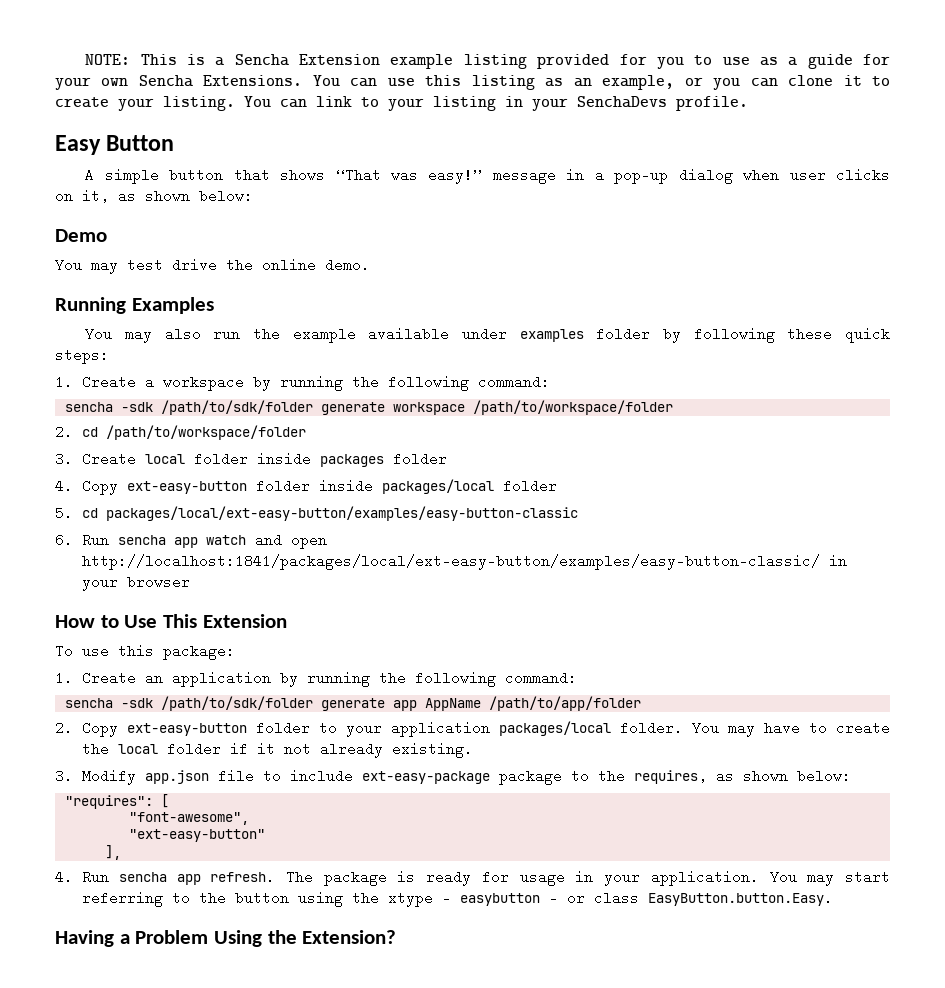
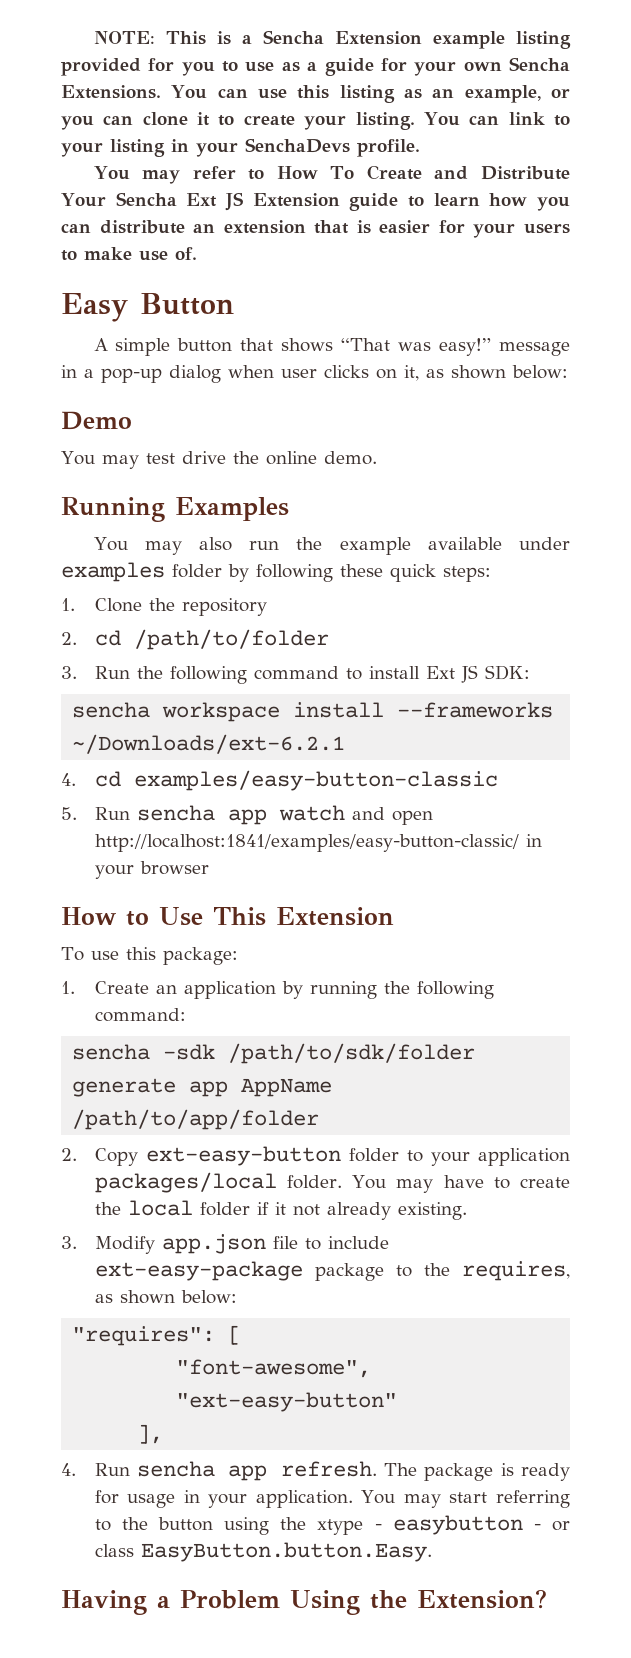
+ You may refer to How To Create and Distribute Your Sencha Ext JS Extension guide to learn how you can distribute an extension that is easier for your users to make use of.
- 1. Create a workspace by running the following command:
- sencha -sdk /path/to/sdk/folder generate workspace /path/to/workspace/folder
+ 1. Clone the repository
- 2. cd /path/to/workspace/folder
- 3. Create local folder inside packages folder
- 4. Copy ext-easy-button folder inside packages/local folder
- 5. cd packages/local/ext-easy-button/examples/easy-button-classic
- 6. Run sencha app watch and open http://localhost:1841/packages/local/ext-easy-button/examples/easy-button-classic/ in your browser
+ 2. cd /path/to/folder
+ 3. Run the following command to install Ext JS SDK:
+ sencha workspace install --frameworks ~/Downloads/ext-6.2.1
+ 4. cd examples/easy-button-classic
+ 5. Run sencha app watch and open http://localhost:1841/examples/easy-button-classic/ in your browser

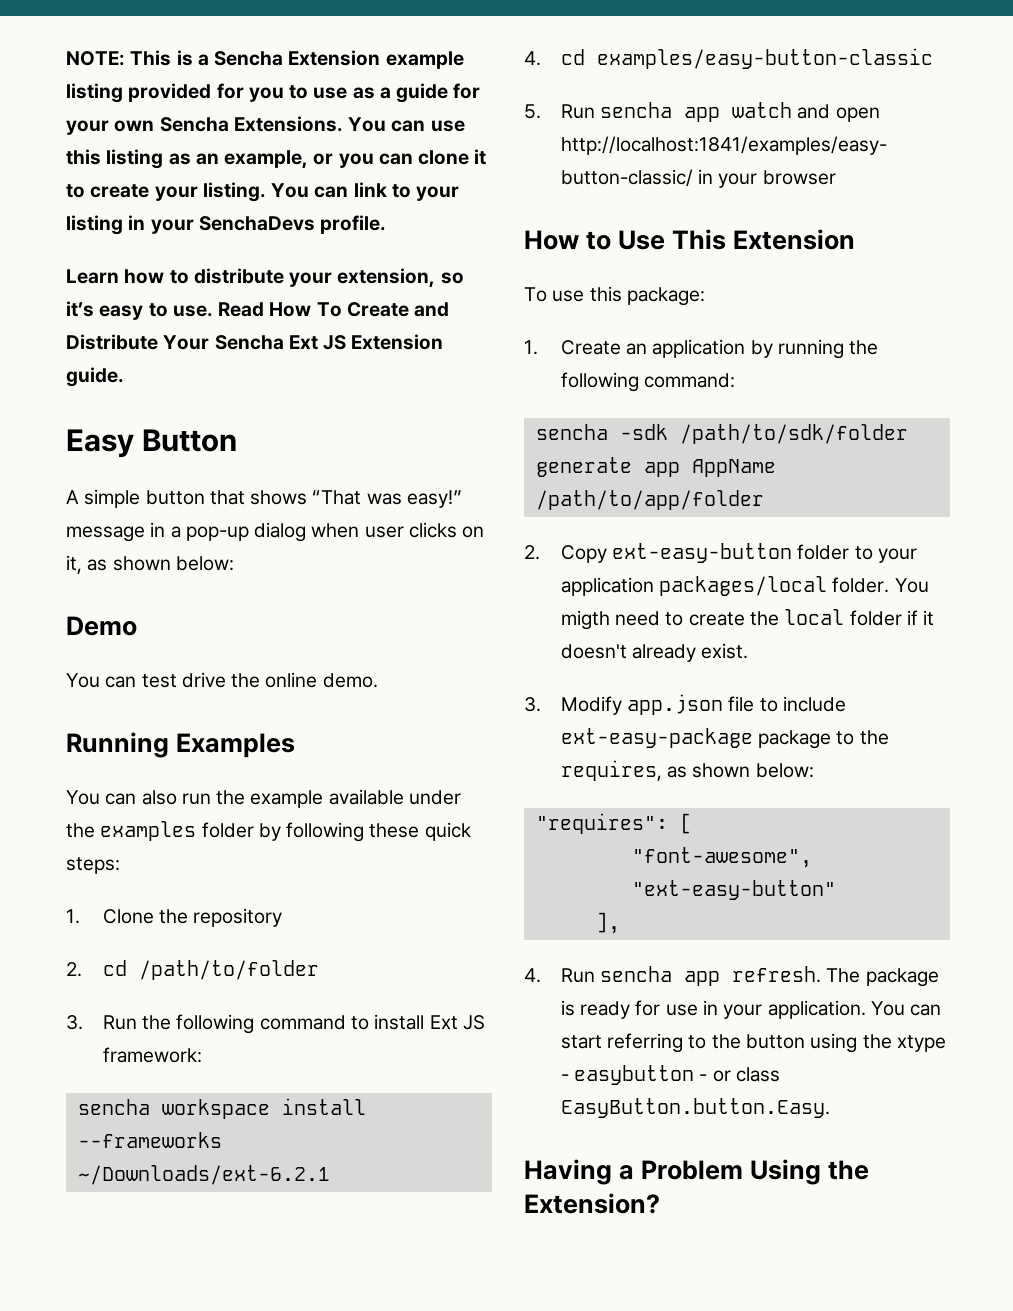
- You may refer to How To Create and Distribute Your Sencha Ext JS Extension guide to learn how you can distribute an extension that is easier for your users to make use of.
+ Learn how to distribute your extension, so it’s easy to use. Read How To Create and Distribute Your Sencha Ext JS Extension guide.
- You may test drive the online demo.
+ You can test drive the online demo.
- You may also run the example available under examples folder by following these quick steps:
+ You can also run the example available under the examples folder by following these quick steps:
- 3. Run the following command to install Ext JS SDK:
+ 3. Run the following command to install Ext JS framework:
- You may have to create the local folder if it not already existing.
+ You migth need to create the local folder if it doesn't already exist.
- The package is ready for usage in your application.
+ The package is ready for use in your application.
- You may start referring to the button using the xtype - easybutton - or class EasyButton.button.Easy.
+ You can start referring to the button using the xtype - easybutton - or class EasyButton.button.Easy.

